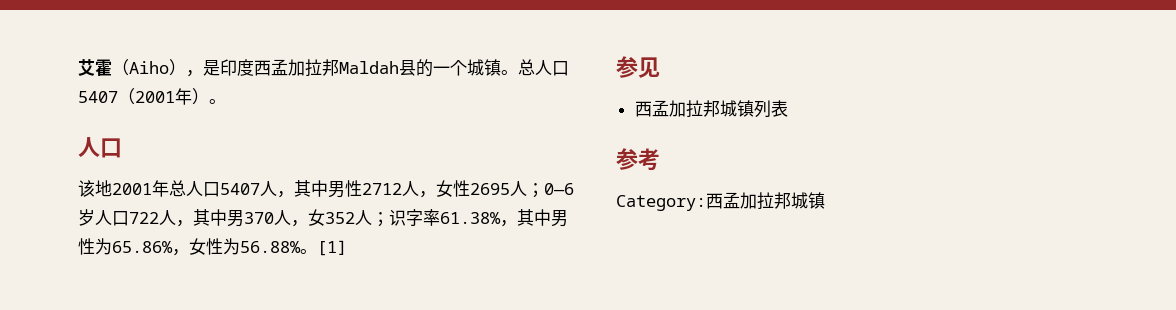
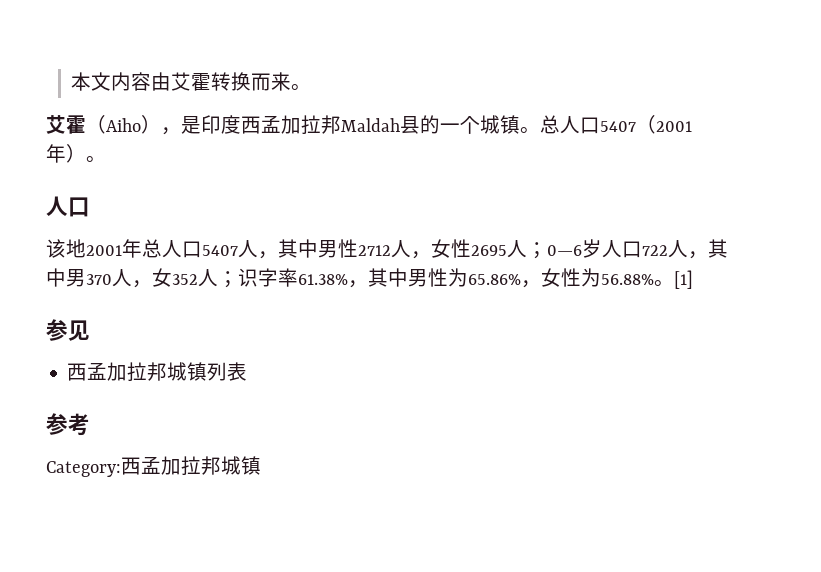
+ 本文内容由艾霍转换而来。

